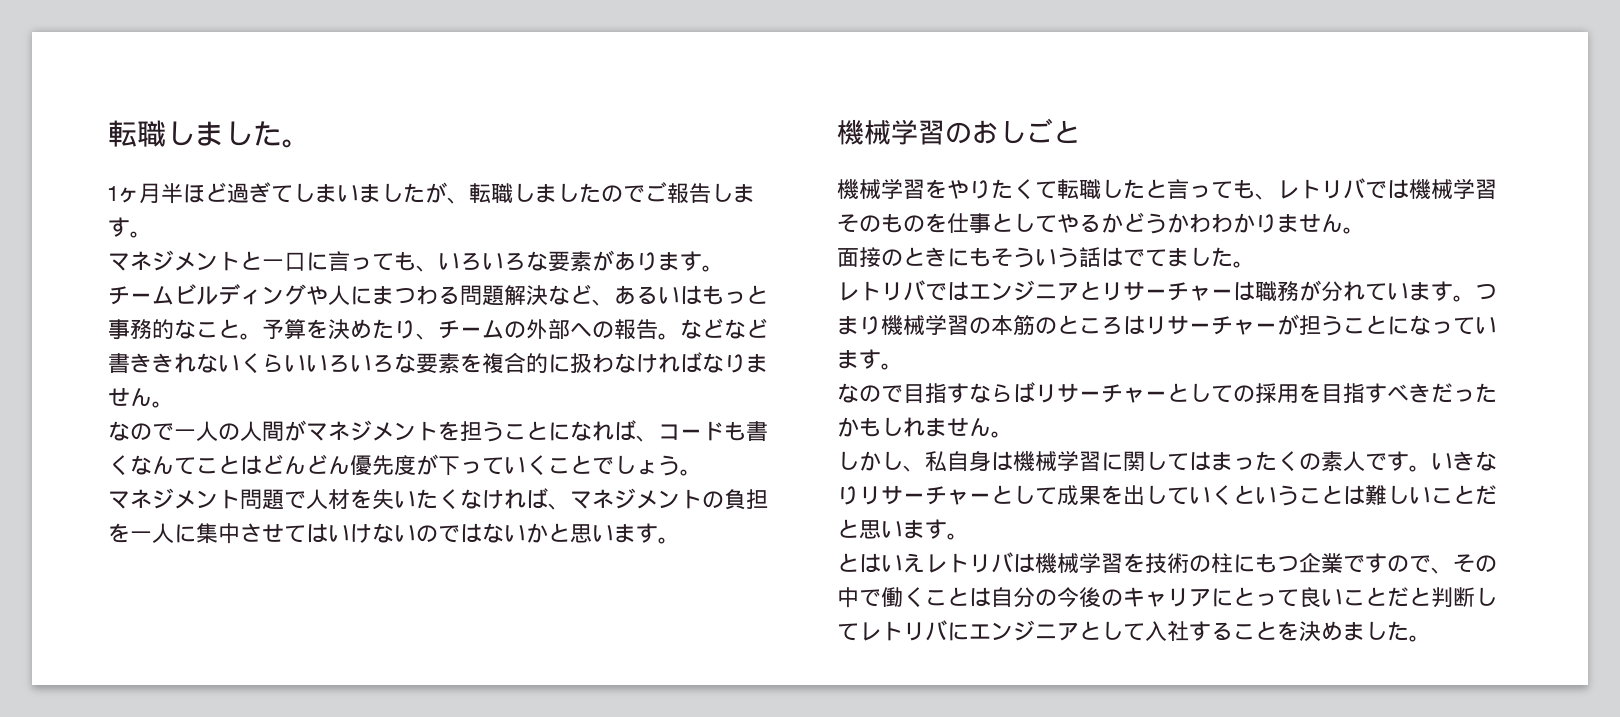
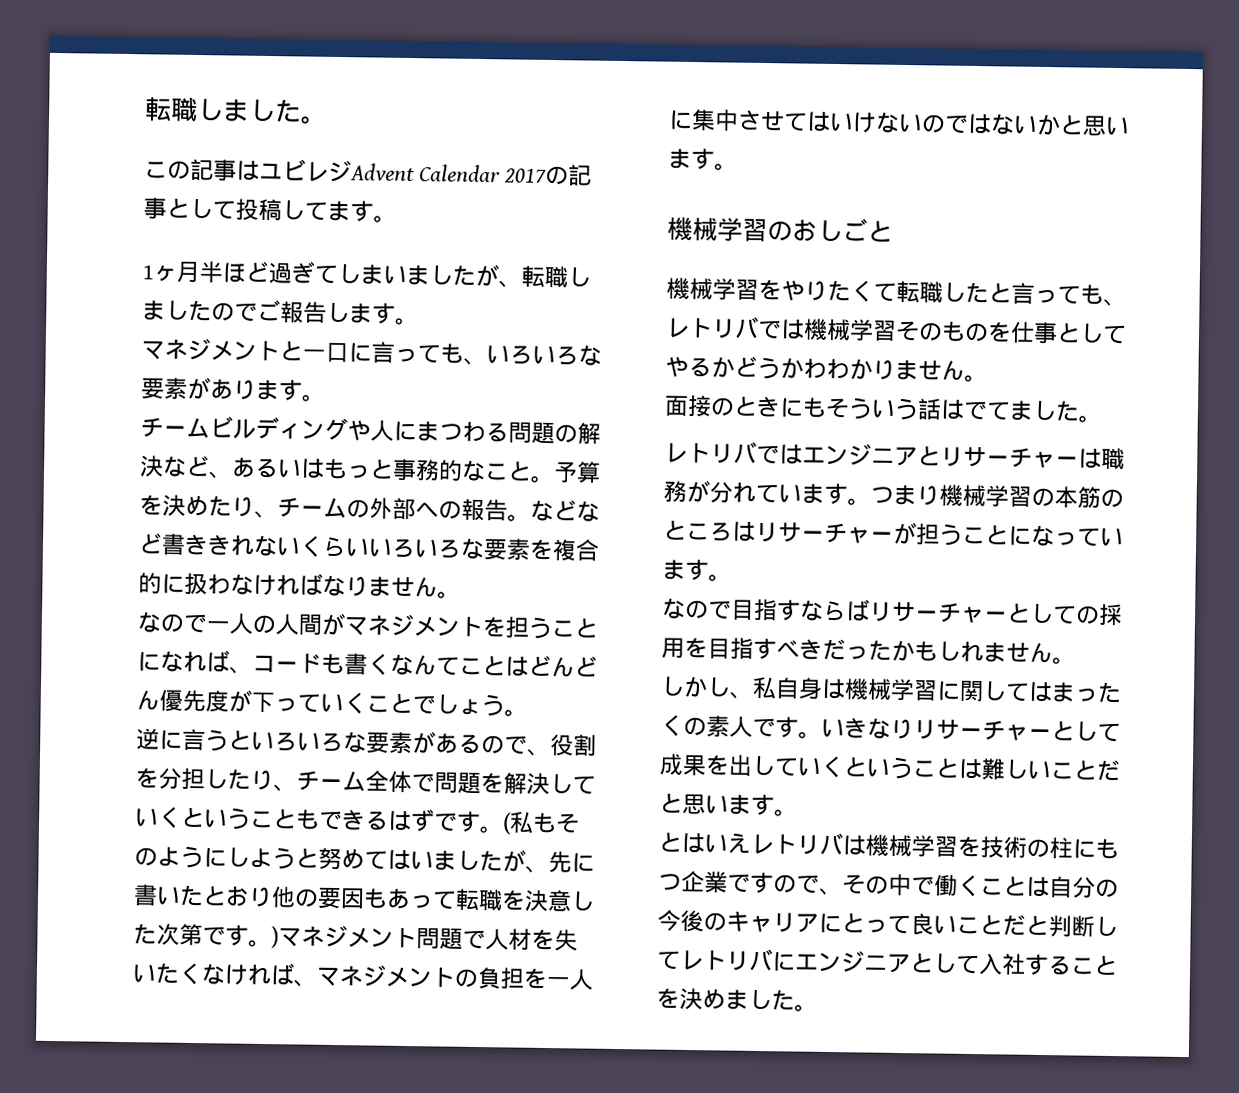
+ この記事はユビレジAdvent Calendar 2017の記事として投稿してます。
- チームビルディングや人にまつわる問題解決など、あるいはもっと事務的なこと。
+ チームビルディングや人にまつわる問題の解決など、あるいはもっと事務的なこと。
- マネジメント問題で人材を失いたくなければ、マネジメントの負担を一人に集中させてはいけないのではないかと思います。
+ 逆に言うといろいろな要素があるので、役割を分担したり、チーム全体で問題を解決していくということもできるはずです。(私もそのようにしようと努めてはいましたが、先に書いたとおり他の要因もあって転職を決意した次第です。)マネジメント問題で人材を失いたくなければ、マネジメントの負担を一人に集中させてはいけないのではないかと思います。

